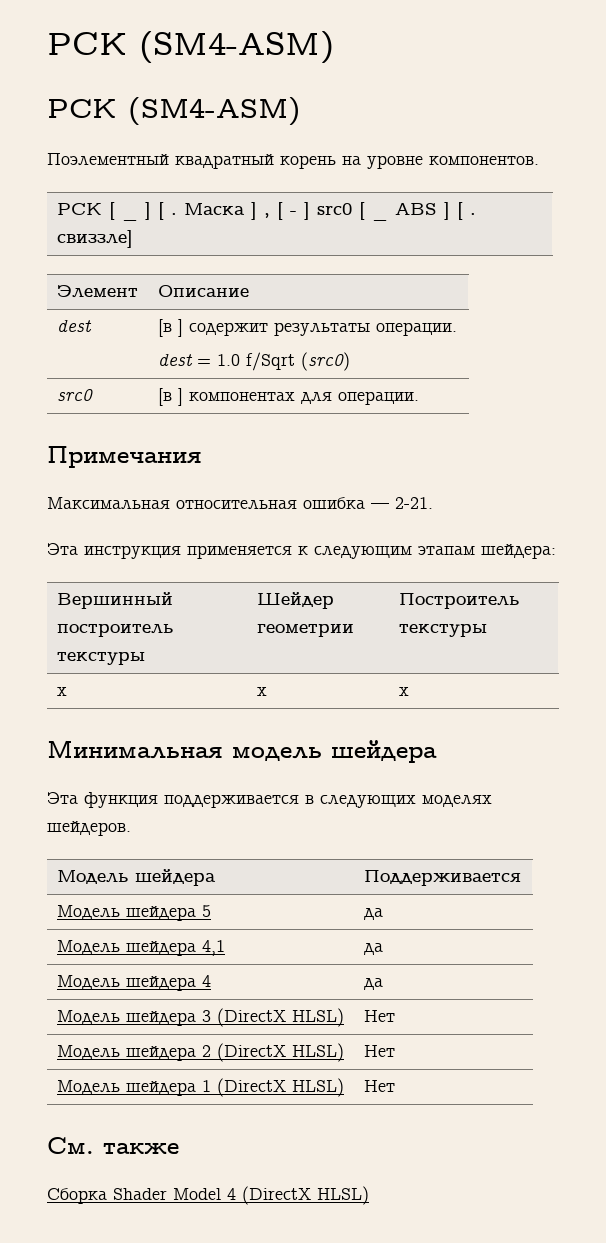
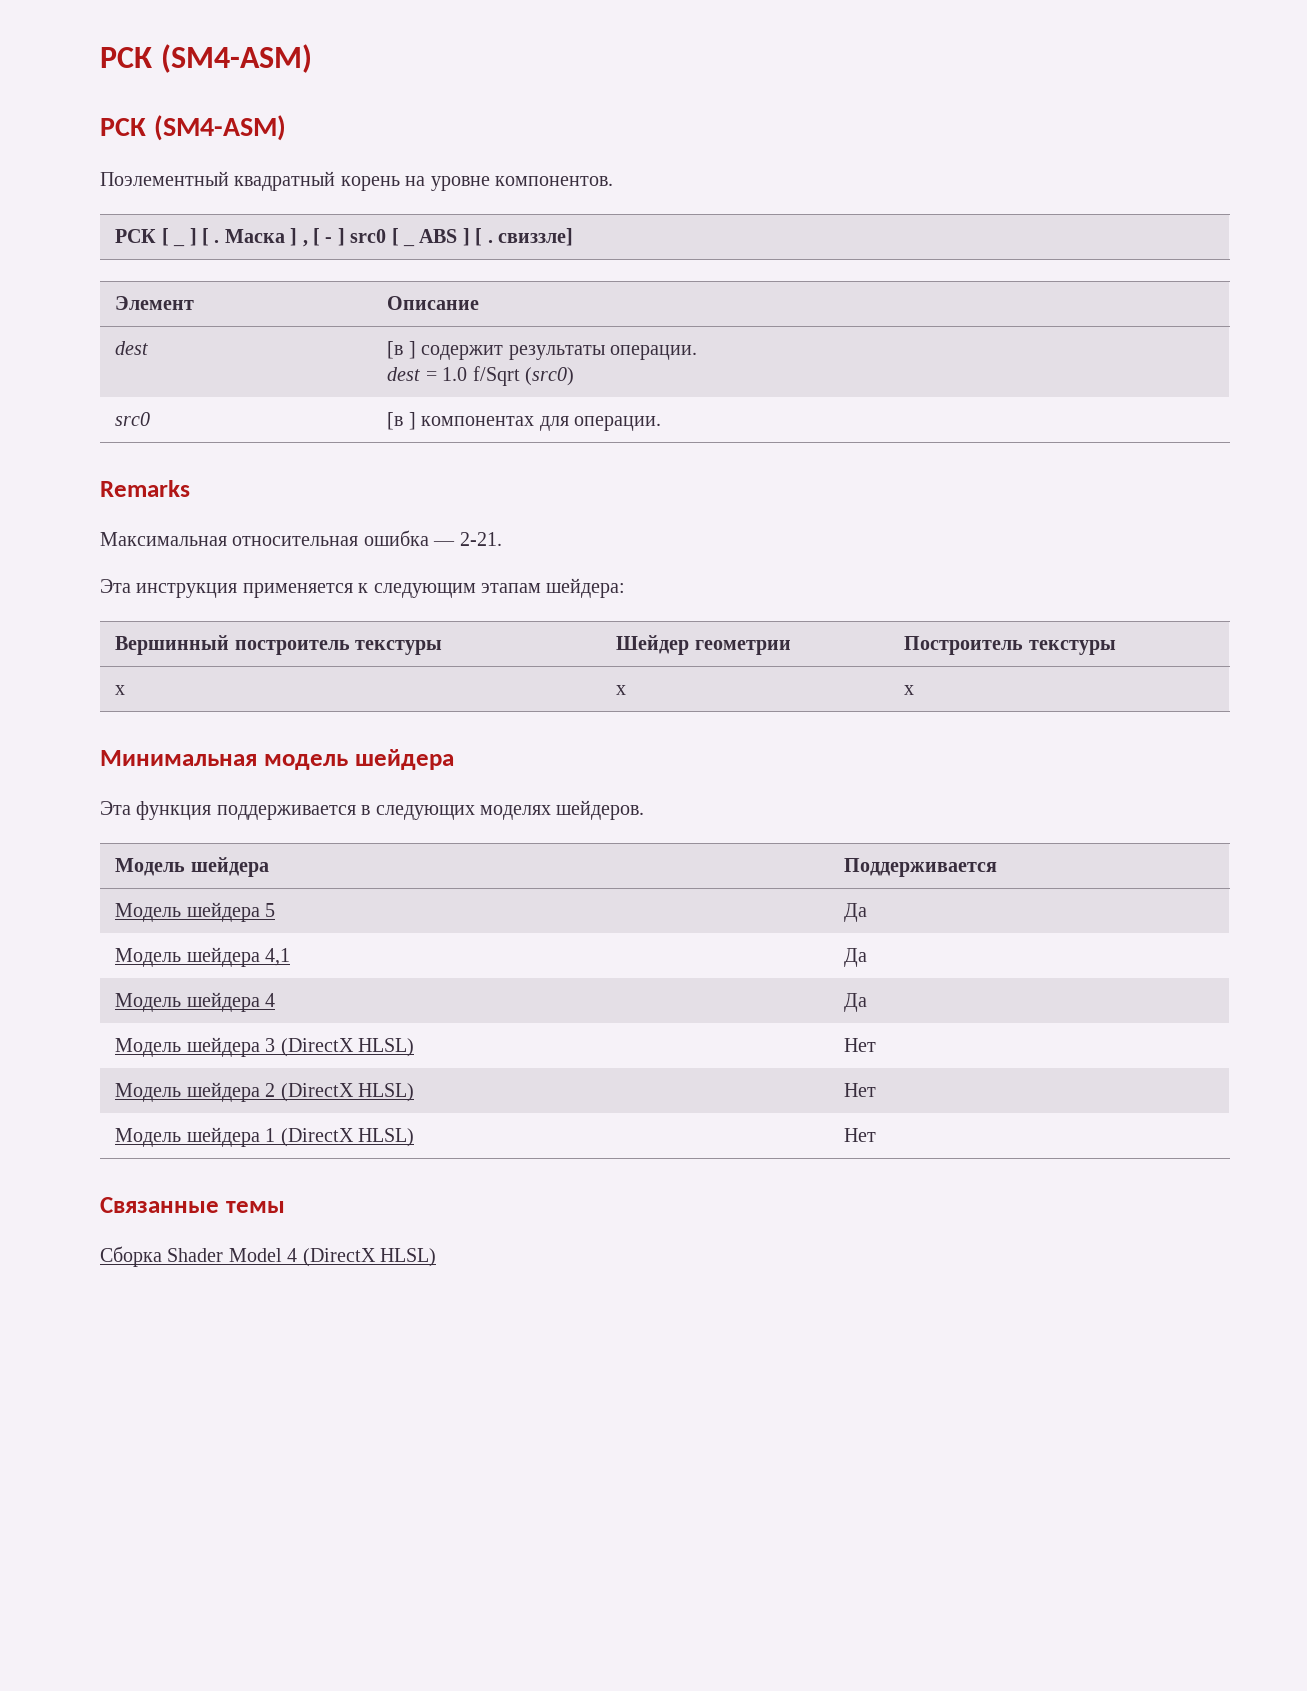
- Примечания
+ Remarks
- Модель шейдера 5 | да
+ Модель шейдера 5 | Да
- Модель шейдера 4,1 | да
+ Модель шейдера 4,1 | Да
- Модель шейдера 4 | да
+ Модель шейдера 4 | Да
- См. также
+ Связанные темы

